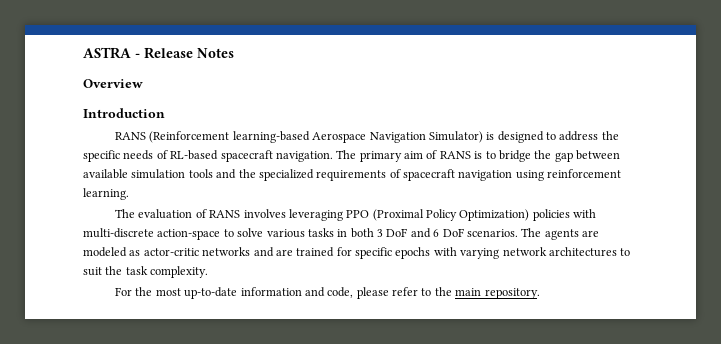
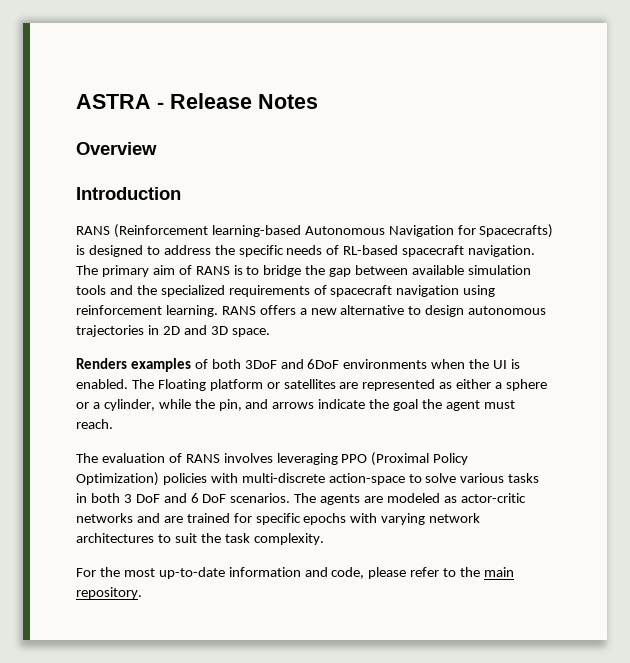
- RANS (Reinforcement learning-based Aerospace Navigation Simulator) is designed to address the specific needs of RL-based spacecraft navigation.
+ RANS (Reinforcement learning-based Autonomous Navigation for Spacecrafts) is designed to address the specific needs of RL-based spacecraft navigation.
+ RANS offers a new alternative to design autonomous trajectories in 2D and 3D space.
+ Renders examples of both 3DoF and 6DoF environments when the UI is enabled. The Floating platform or satellites are represented as either a sphere or a cylinder, while the pin, and arrows indicate the goal the agent must reach.

